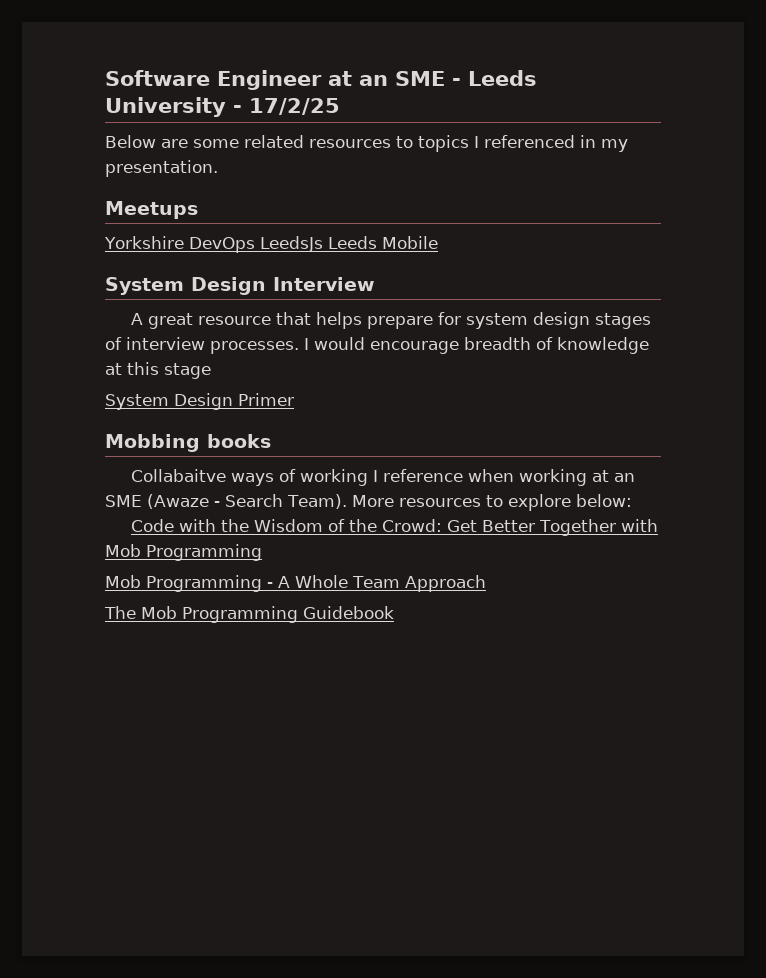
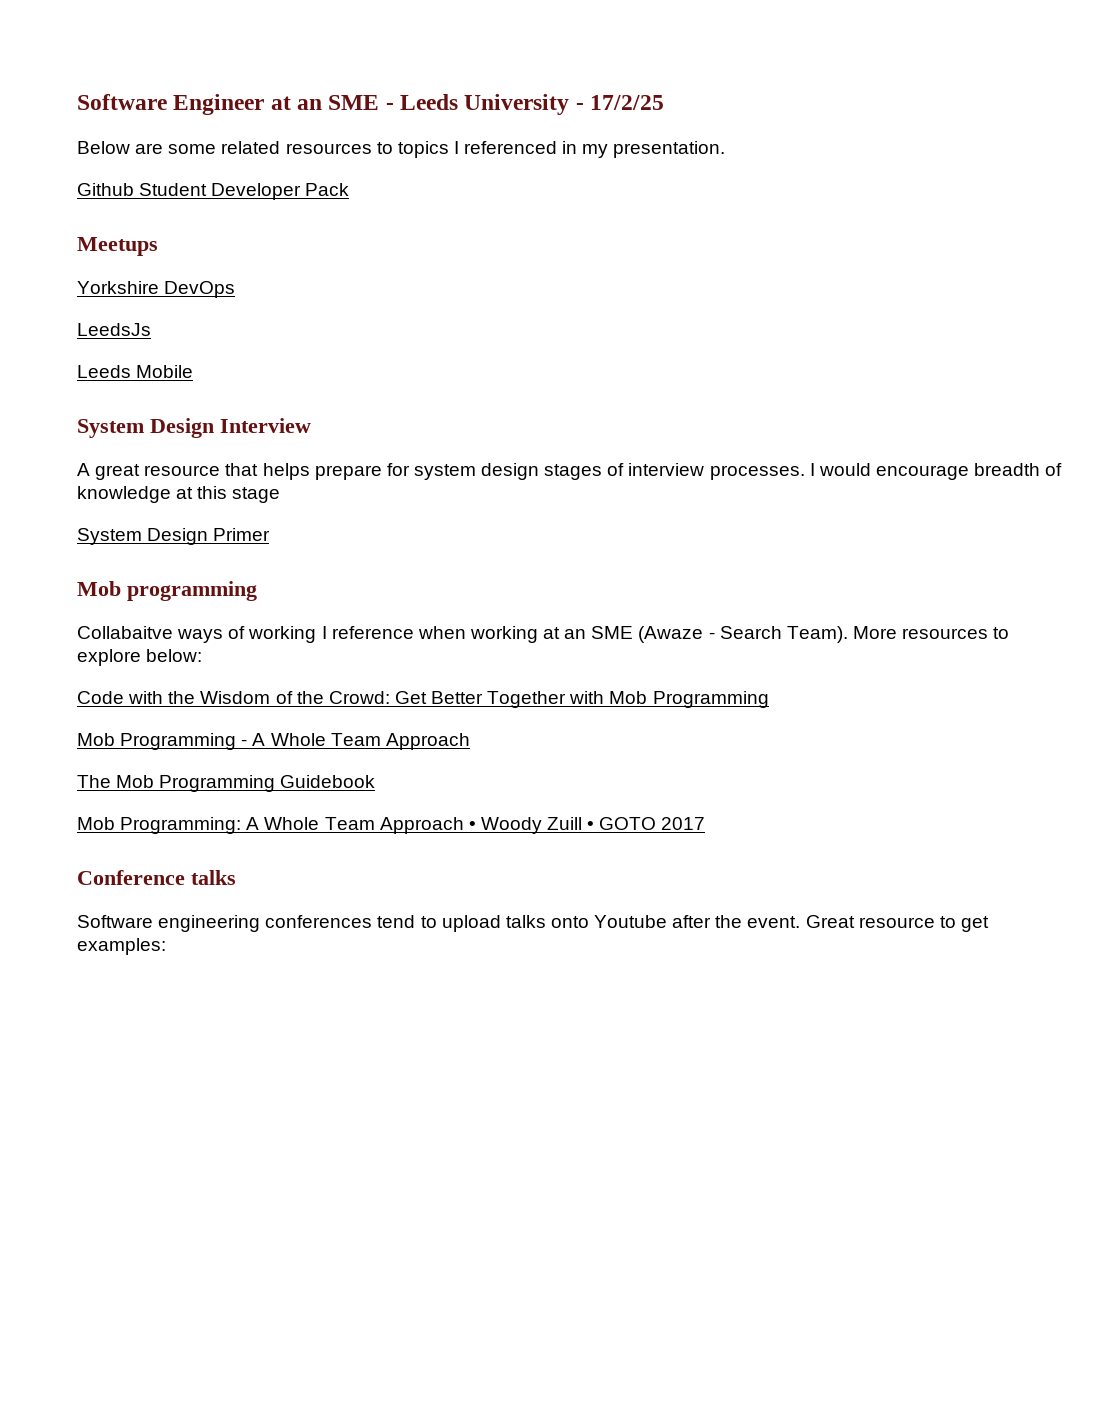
+ Github Student Developer Pack
- Yorkshire DevOps LeedsJs Leeds Mobile
+ Yorkshire DevOps
+ LeedsJs
+ Leeds Mobile
- Mobbing books
+ Mob programming
+ Mob Programming: A Whole Team Approach • Woody Zuill • GOTO 2017
+ Conference talks
+ Software engineering conferences tend to upload talks onto Youtube after the event. Great resource to get examples:

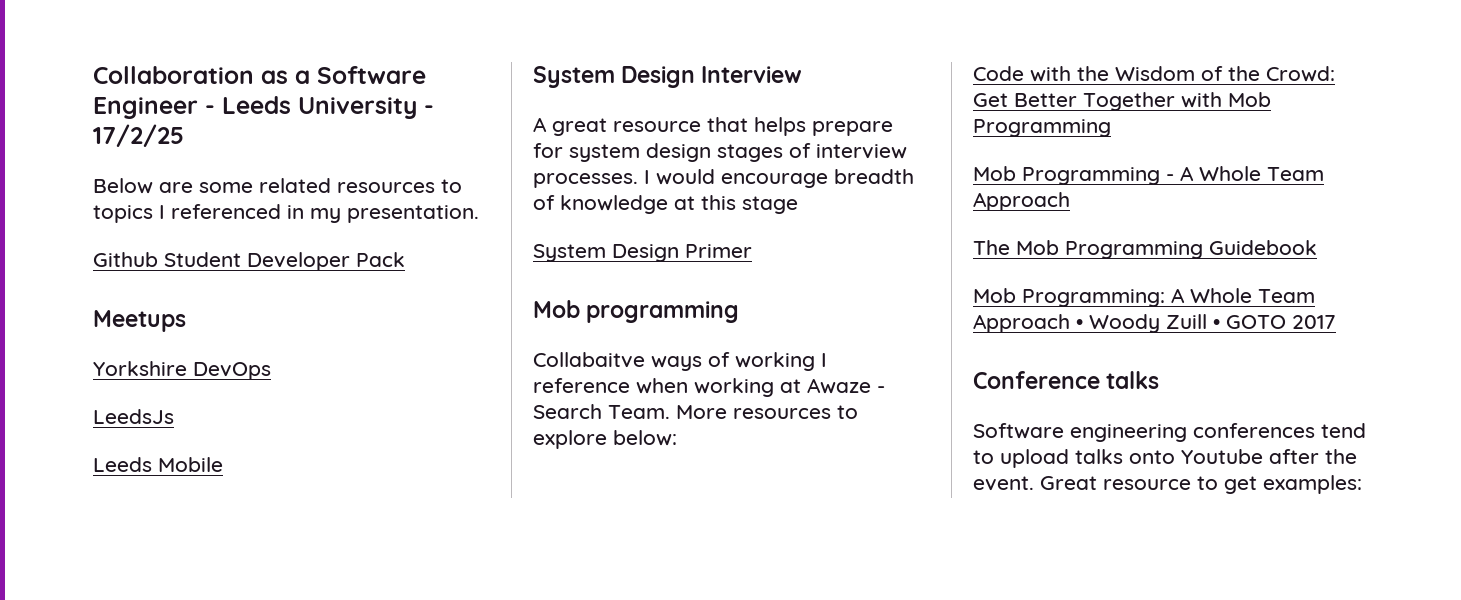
- Software Engineer at an SME - Leeds University - 17/2/25
+ Collaboration as a Software Engineer - Leeds University - 17/2/25
- Collabaitve ways of working I reference when working at an SME (Awaze - Search Team).
+ Collabaitve ways of working I reference when working at Awaze - Search Team.

